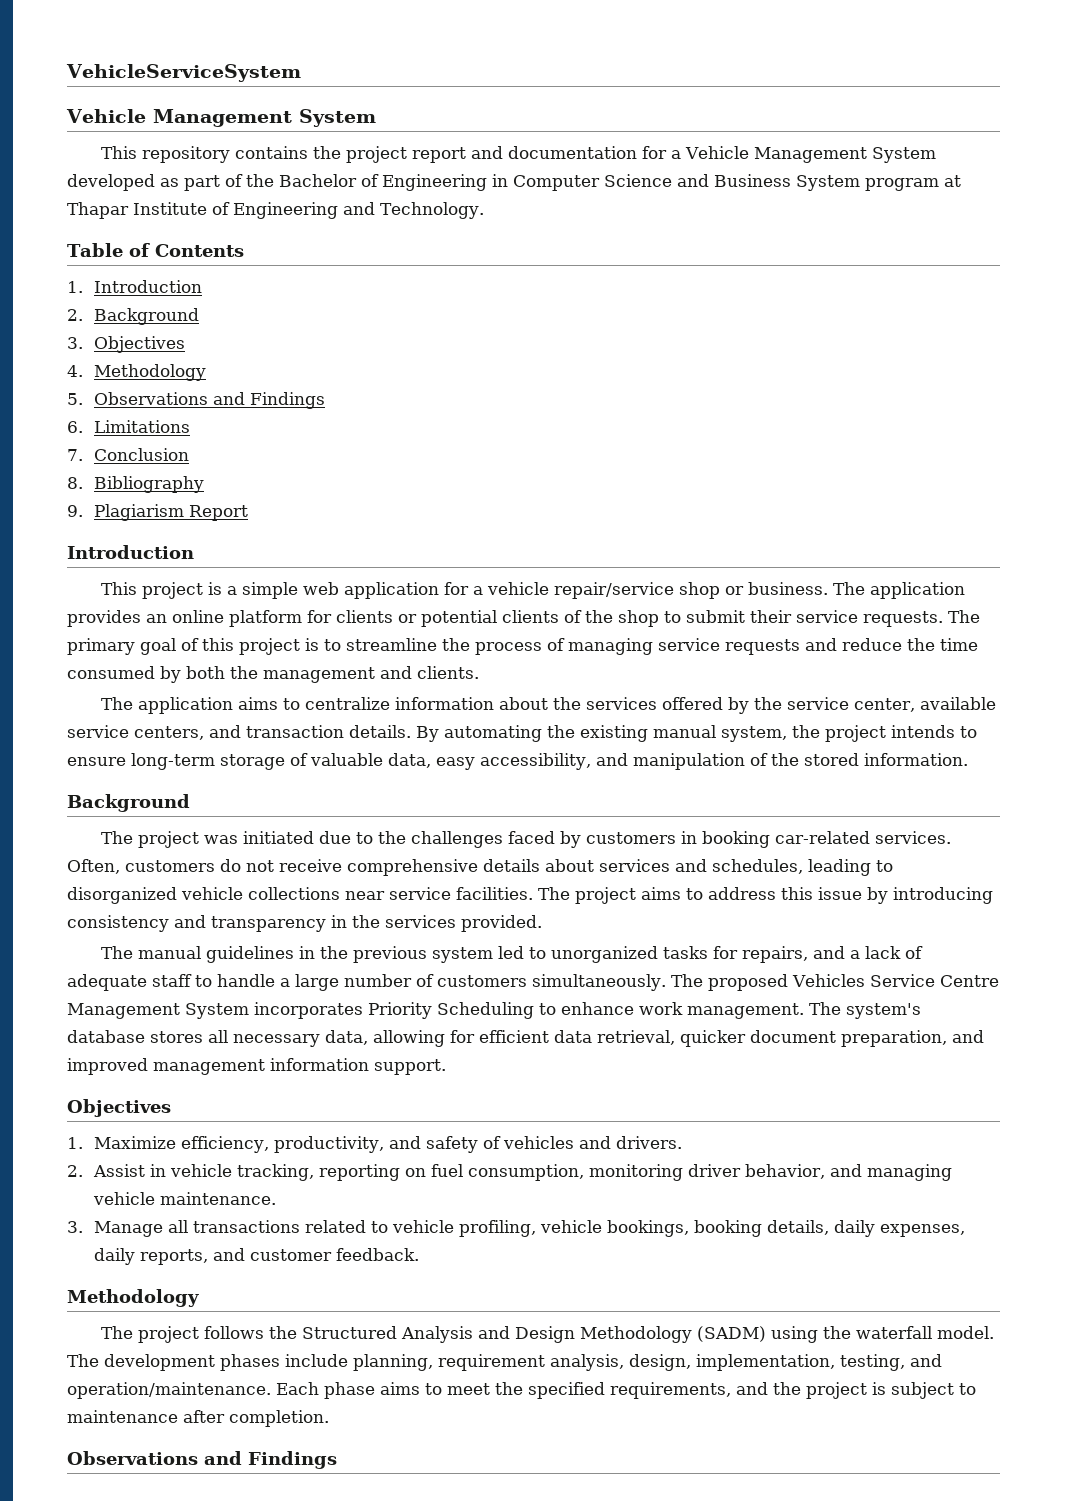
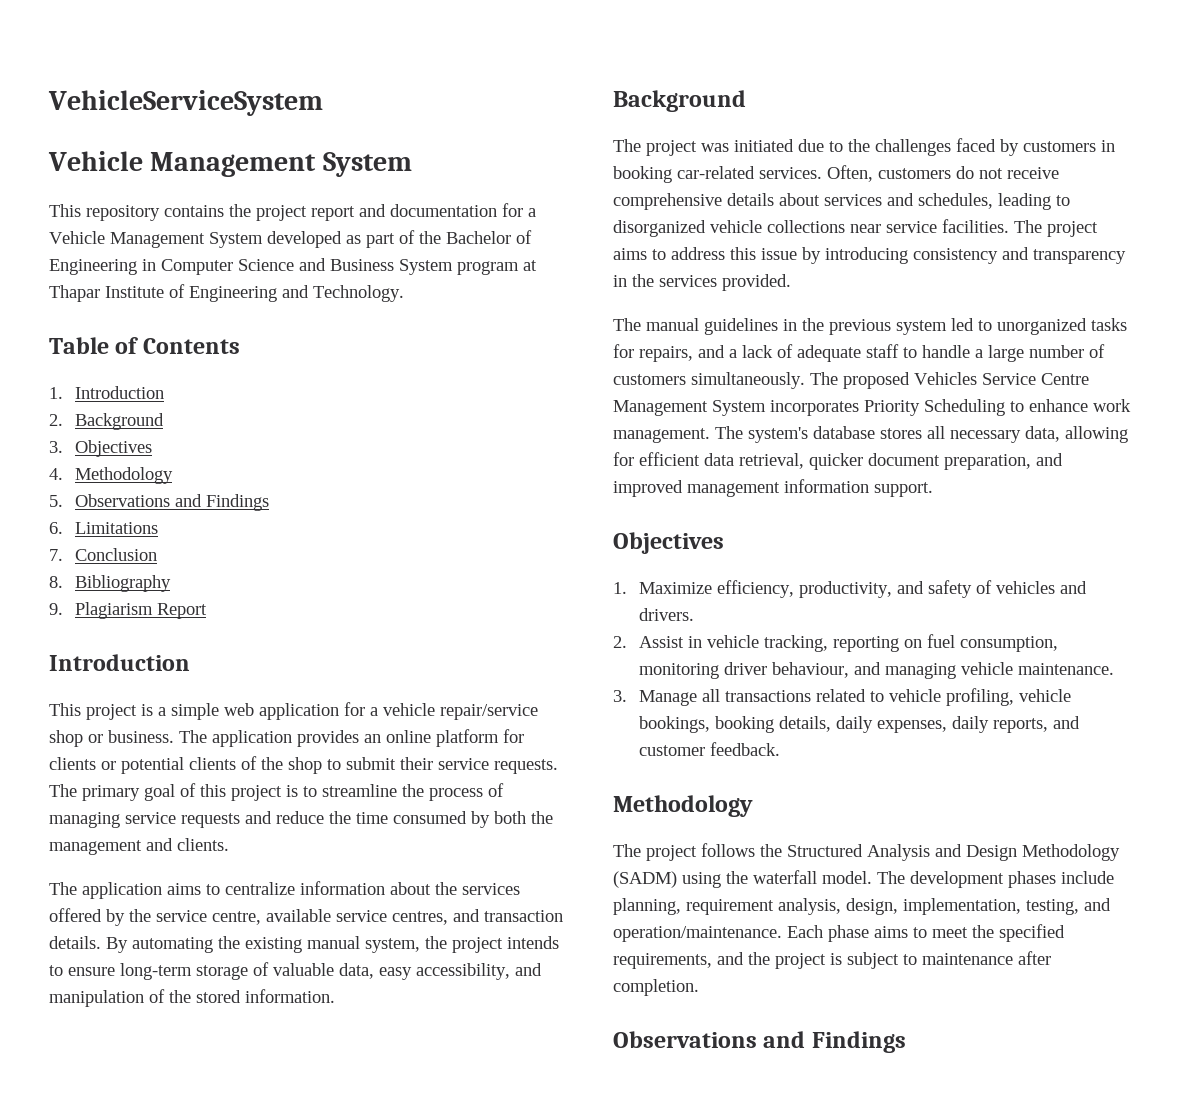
- The application aims to centralize information about the services offered by the service center, available service centers, and transaction details.
+ The application aims to centralize information about the services offered by the service centre, available service centres, and transaction details.
- 2. Assist in vehicle tracking, reporting on fuel consumption, monitoring driver behavior, and managing vehicle maintenance.
+ 2. Assist in vehicle tracking, reporting on fuel consumption, monitoring driver behaviour, and managing vehicle maintenance.

